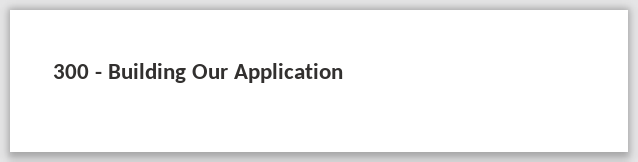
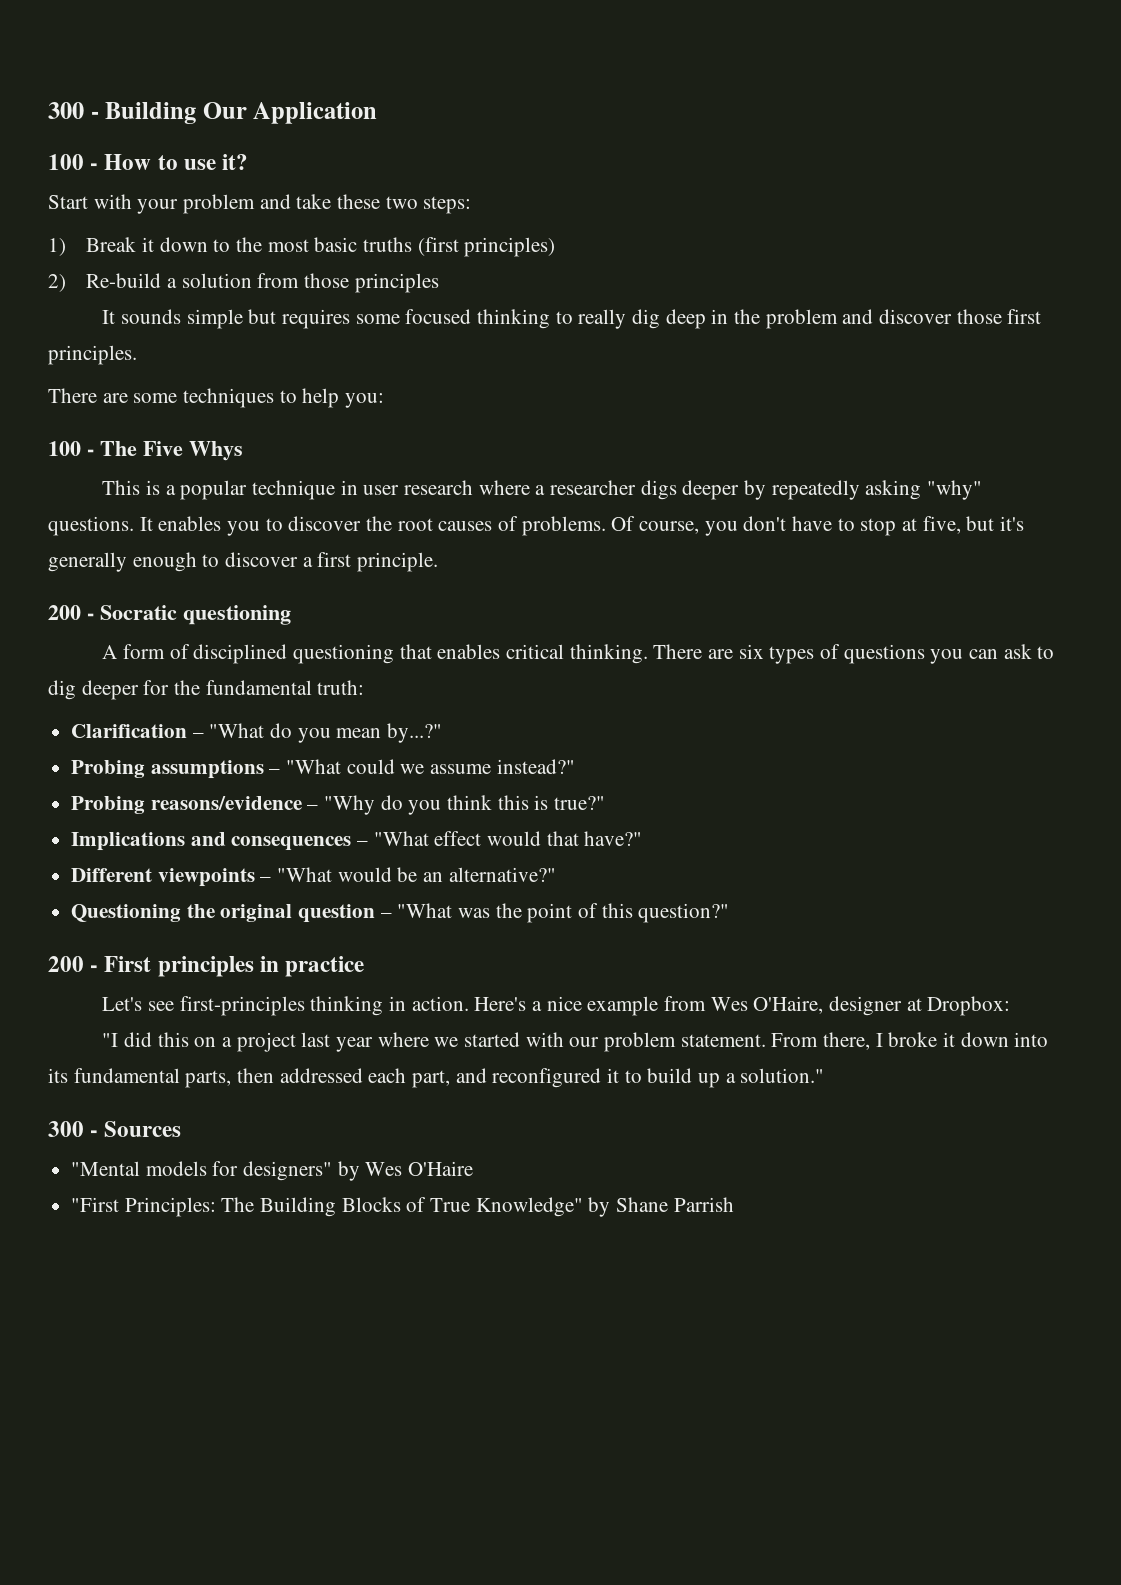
+ 100 - How to use it?
+ Start with your problem and take these two steps:
+ 1) Break it down to the most basic truths (first principles)
+ 2) Re-build a solution from those principles
+ It sounds simple but requires some focused thinking to really dig deep in the problem and discover those first principles.
+ There are some techniques to help you:
+ 100 - The Five Whys
+ This is a popular technique in user research where a researcher digs deeper by repeatedly asking "why" questions. It enables you to discover the root causes of problems. Of course, you don't have to stop at five, but it's generally enough to discover a first principle.
+ 200 - Socratic questioning
+ A form of disciplined questioning that enables critical thinking. There are six types of questions you can ask to dig deeper for the fundamental truth:
+ Clarification – "What do you mean by...?"
+ Probing assumptions – "What could we assume instead?"
+ Probing reasons/evidence – "Why do you think this is true?"
+ Implications and consequences – "What effect would that have?"
+ Different viewpoints – "What would be an alternative?"
+ Questioning the original question – "What was the point of this question?"
+ 200 - First principles in practice
+ Let's see first-principles thinking in action. Here's a nice example from Wes O'Haire, designer at Dropbox:
+ "I did this on a project last year where we started with our problem statement. From there, I broke it down into its fundamental parts, then addressed each part, and reconfigured it to build up a solution."
+ 300 - Sources
+ "Mental models for designers" by Wes O'Haire
+ "First Principles: The Building Blocks of True Knowledge" by Shane Parrish

